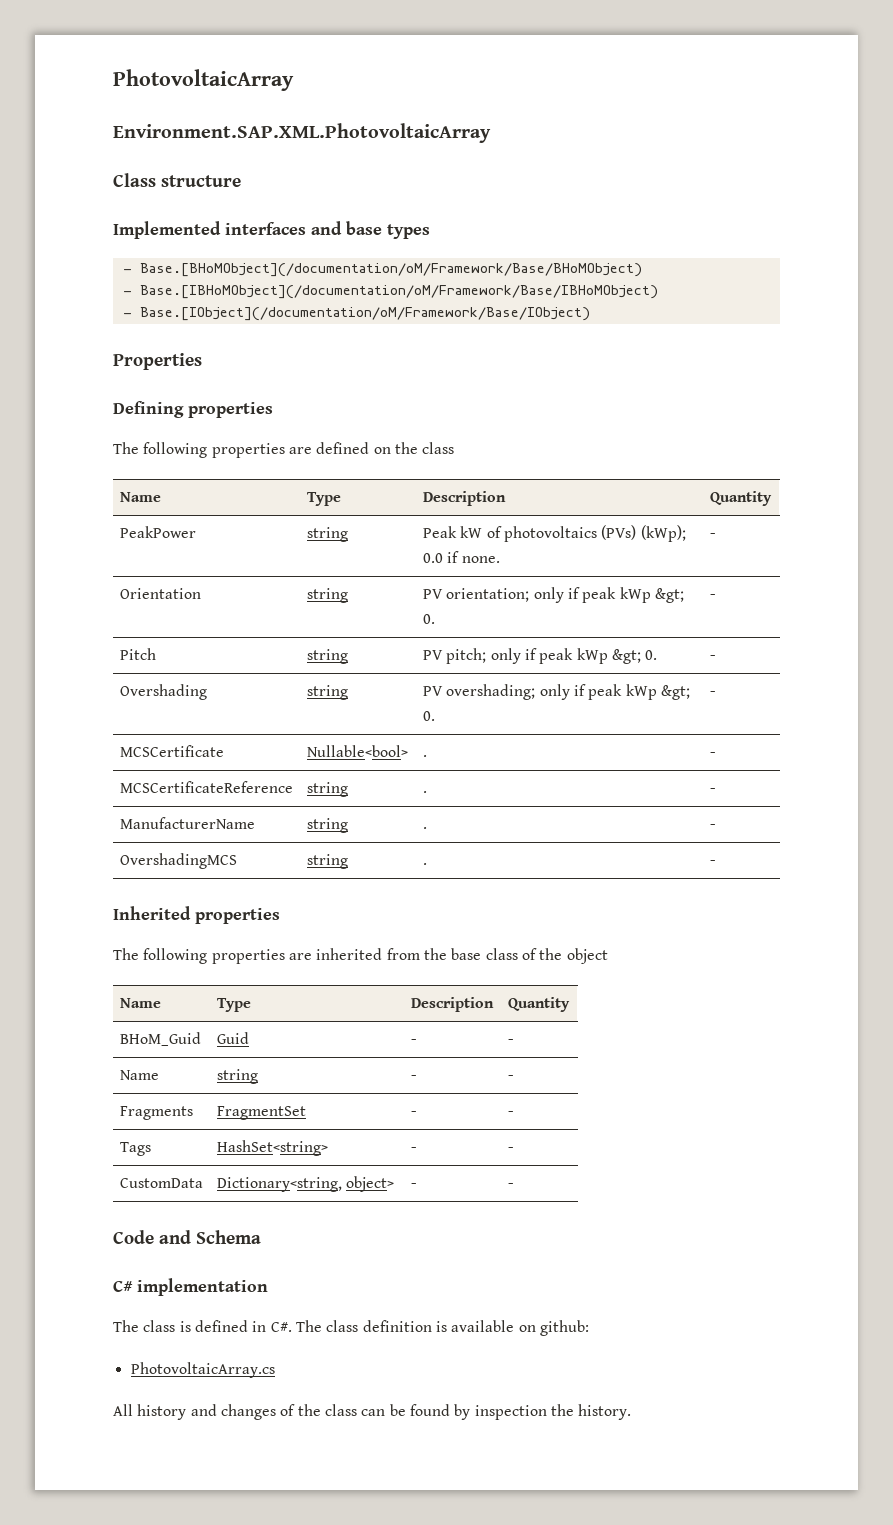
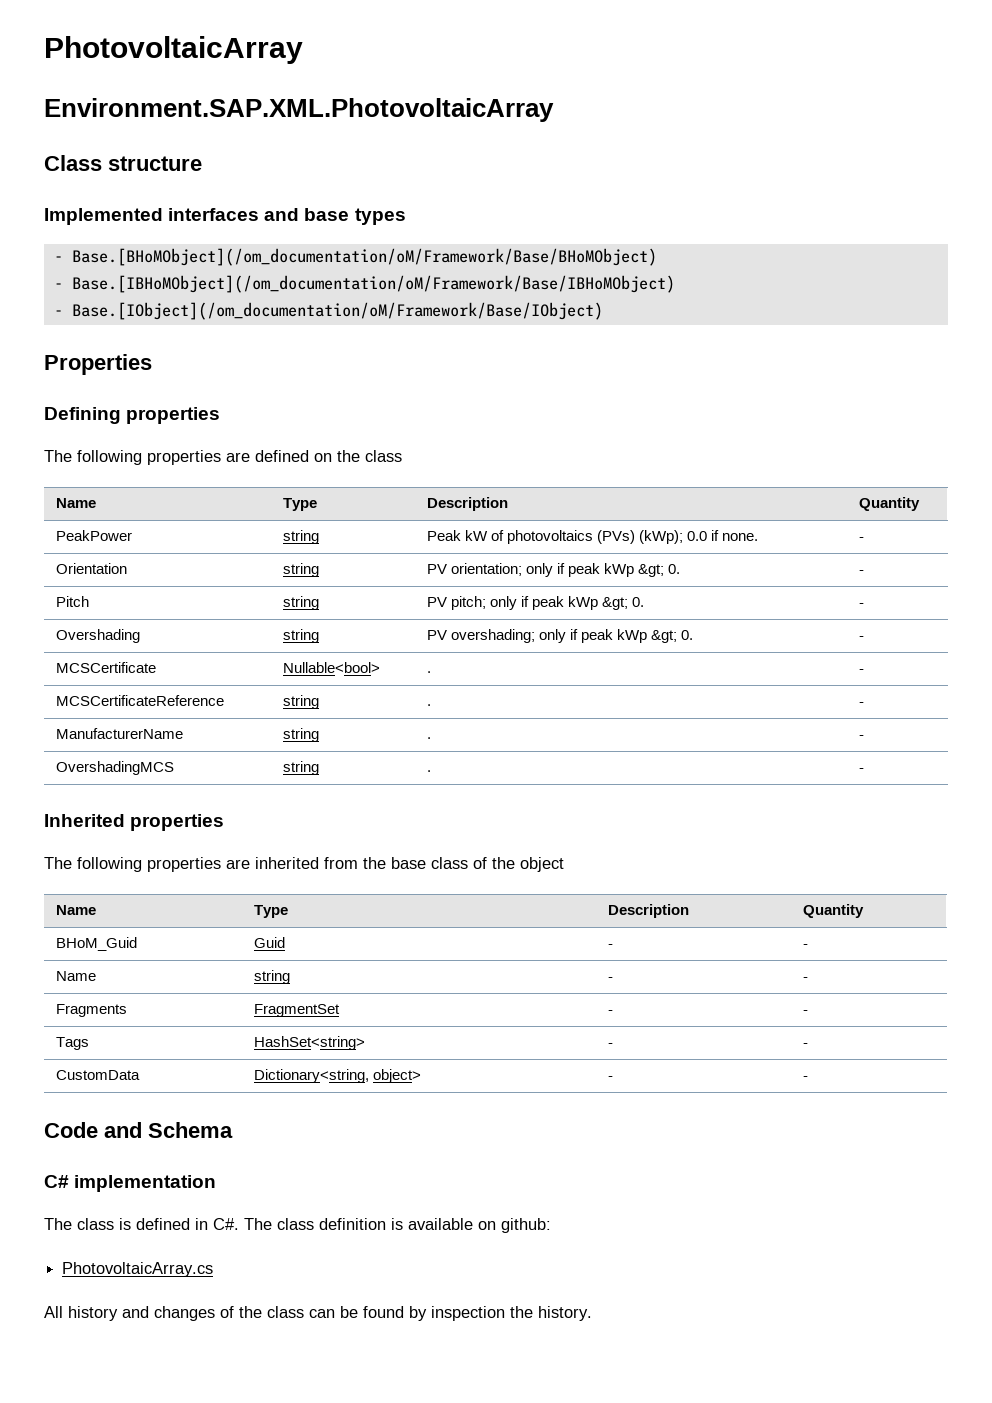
- - Base.[BHoMObject](/documentation/oM/Framework/Base/BHoMObject)
- - Base.[IBHoMObject](/documentation/oM/Framework/Base/IBHoMObject)
- - Base.[IObject](/documentation/oM/Framework/Base/IObject)
+ - Base.[BHoMObject](/om_documentation/oM/Framework/Base/BHoMObject)
+ - Base.[IBHoMObject](/om_documentation/oM/Framework/Base/IBHoMObject)
+ - Base.[IObject](/om_documentation/oM/Framework/Base/IObject)

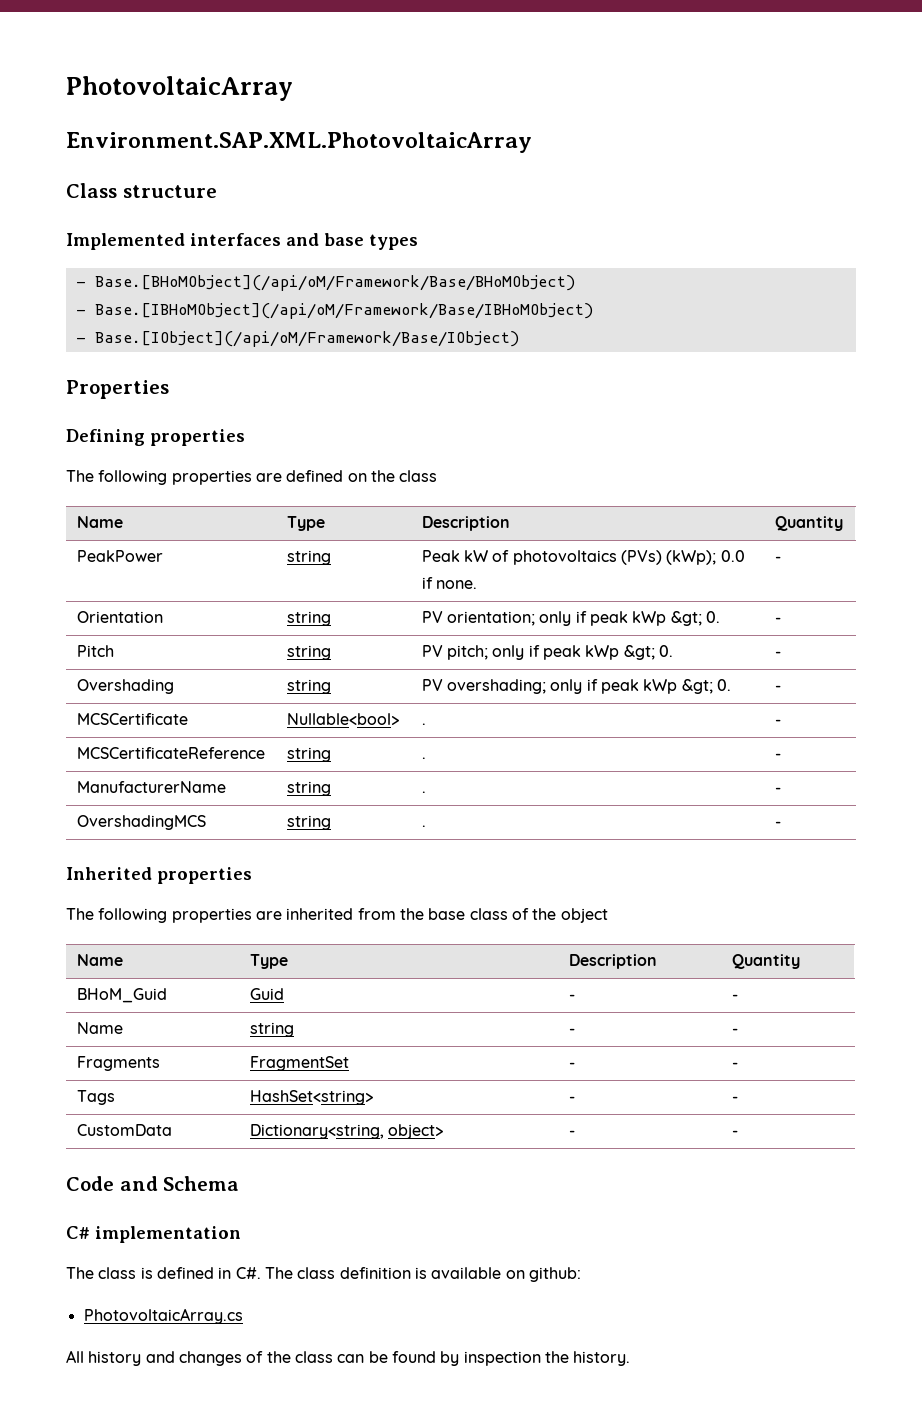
- - Base.[BHoMObject](/om_documentation/oM/Framework/Base/BHoMObject)
- - Base.[IBHoMObject](/om_documentation/oM/Framework/Base/IBHoMObject)
- - Base.[IObject](/om_documentation/oM/Framework/Base/IObject)
+ - Base.[BHoMObject](/api/oM/Framework/Base/BHoMObject)
+ - Base.[IBHoMObject](/api/oM/Framework/Base/IBHoMObject)
+ - Base.[IObject](/api/oM/Framework/Base/IObject)

